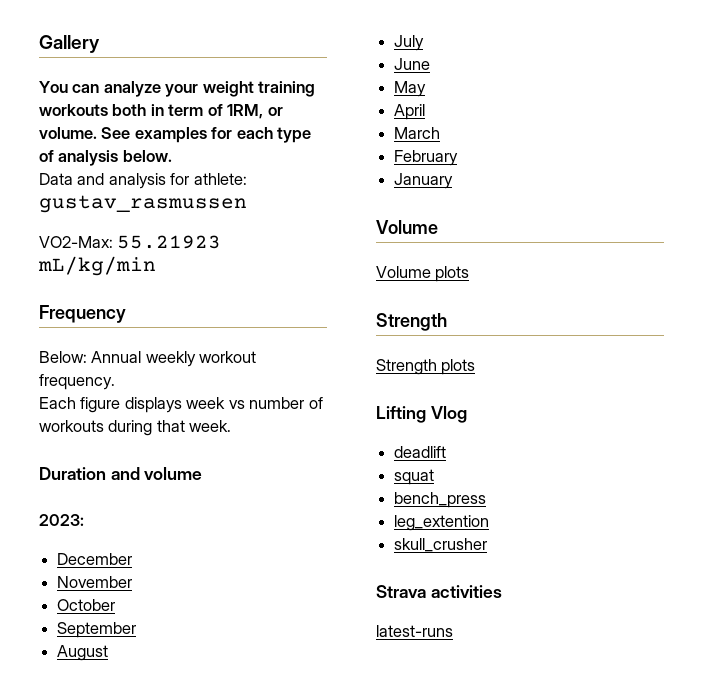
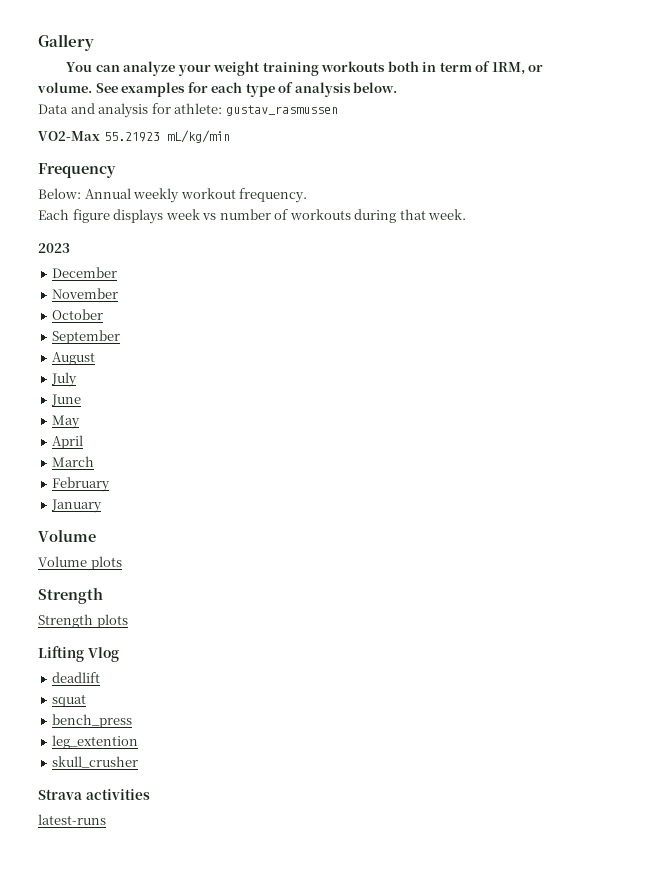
- VO2-Max: 55.21923 mL/kg/min
+ VO2-Max 55.21923 mL/kg/min
- Duration and volume
- 2023:
+ 2023

